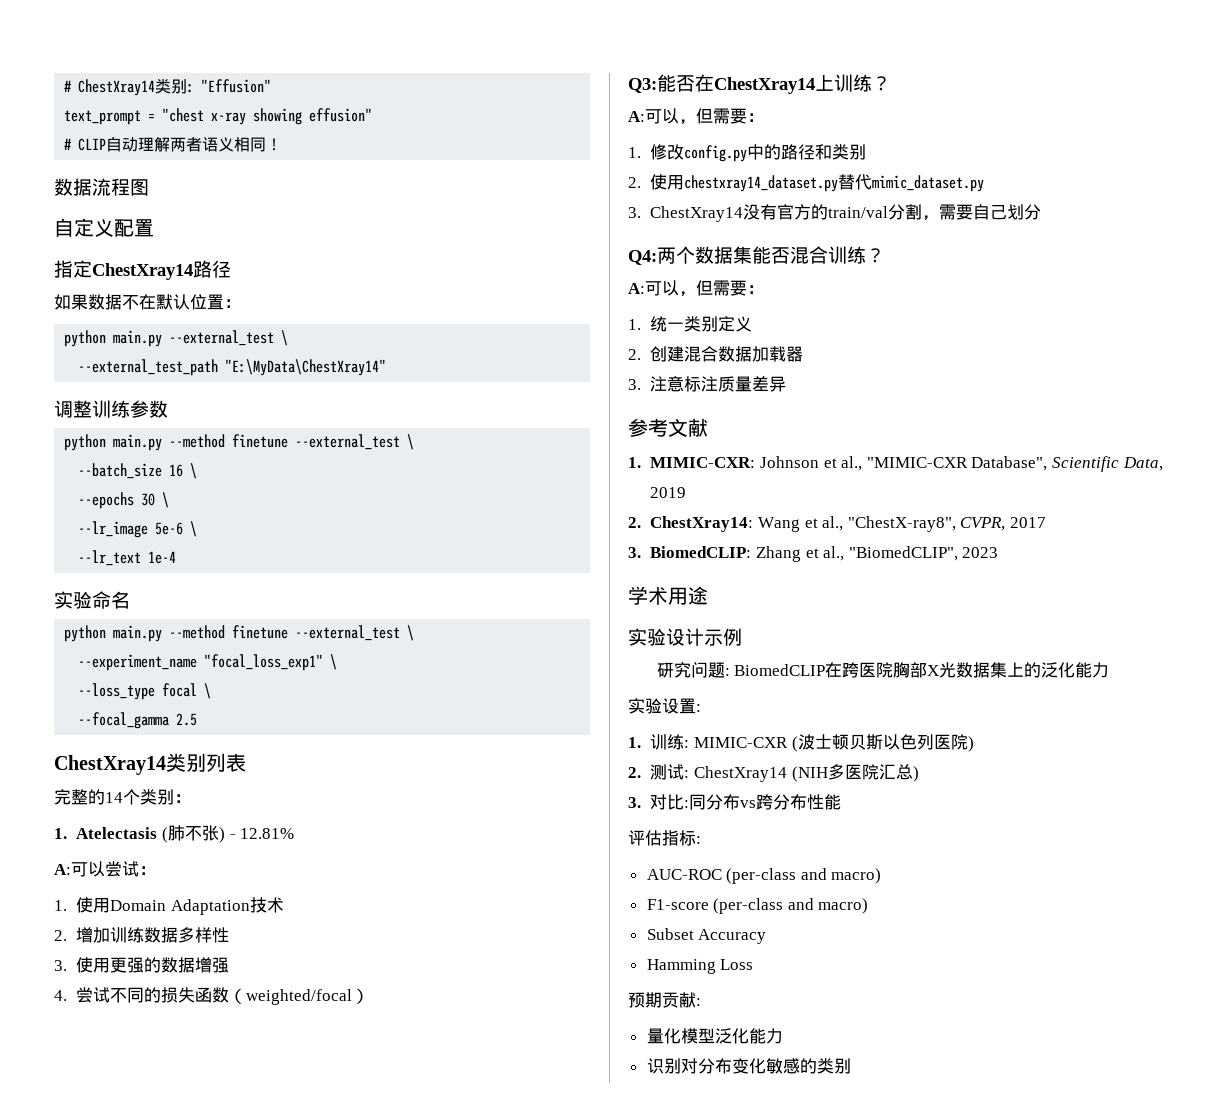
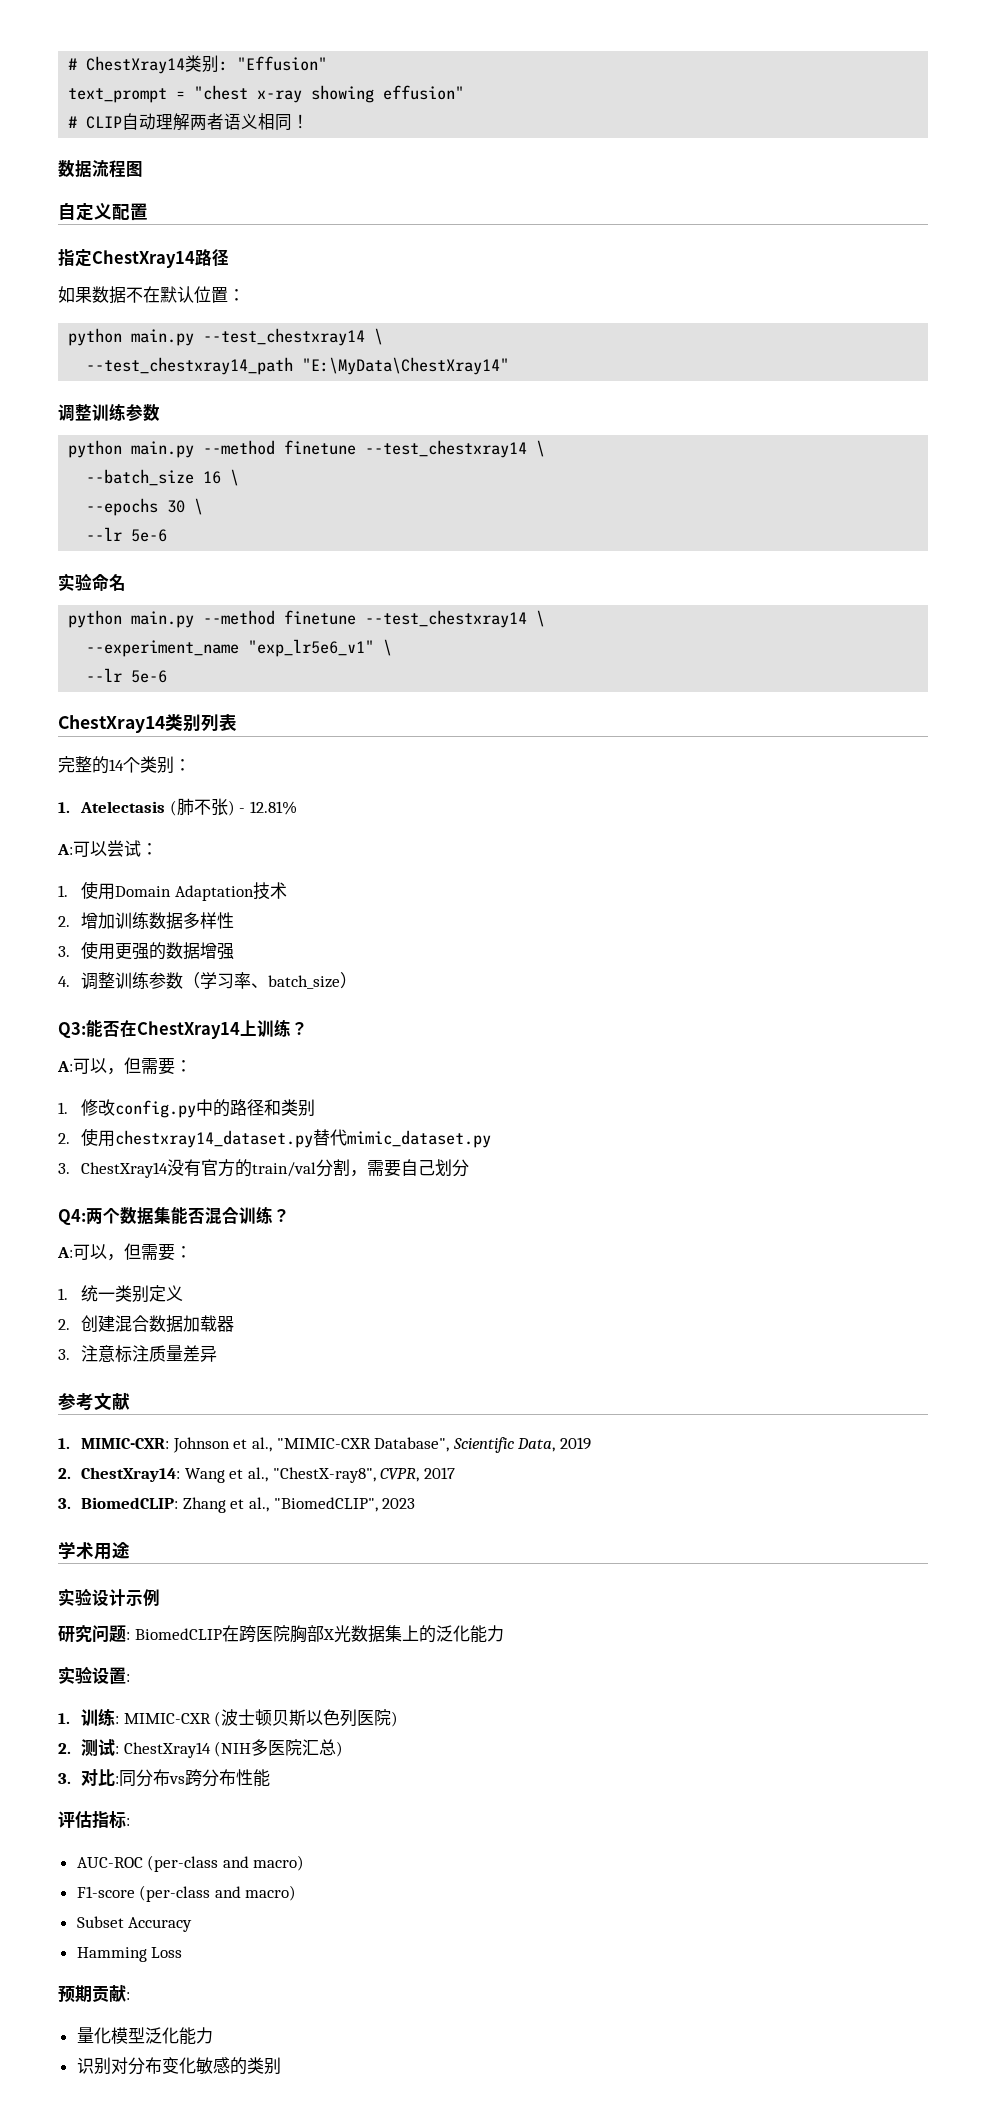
- python main.py --external_test \
- --external_test_path "E:\MyData\ChestXray14"
+ python main.py --test_chestxray14 \
+ --test_chestxray14_path "E:\MyData\ChestXray14"
  调整训练参数
- python main.py --method finetune --external_test \
+ python main.py --method finetune --test_chestxray14 \
  --epochs 30 \
- --lr_image 5e-6 \
- --lr_text 1e-4
+ --lr 5e-6
  实验命名
- python main.py --method finetune --external_test \
+ python main.py --method finetune --test_chestxray14 \
- --experiment_name "focal_loss_exp1" \
- --loss_type focal \
- --focal_gamma 2.5
+ --experiment_name "exp_lr5e6_v1" \
+ --lr 5e-6
- 4.尝试不同的损失函数（weighted/focal）
+ 4.调整训练参数（学习率、batch_size）

